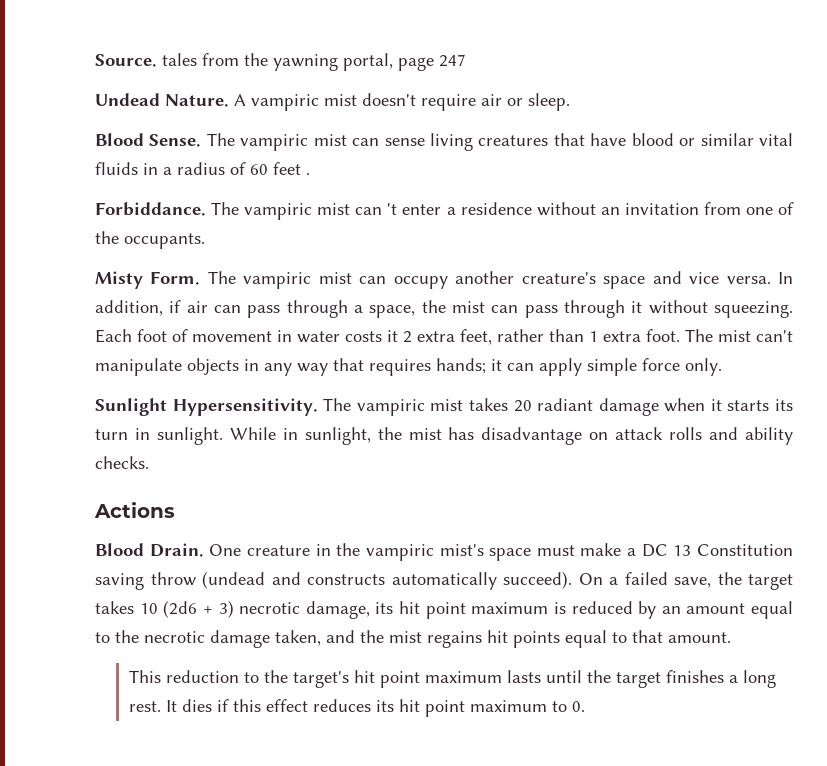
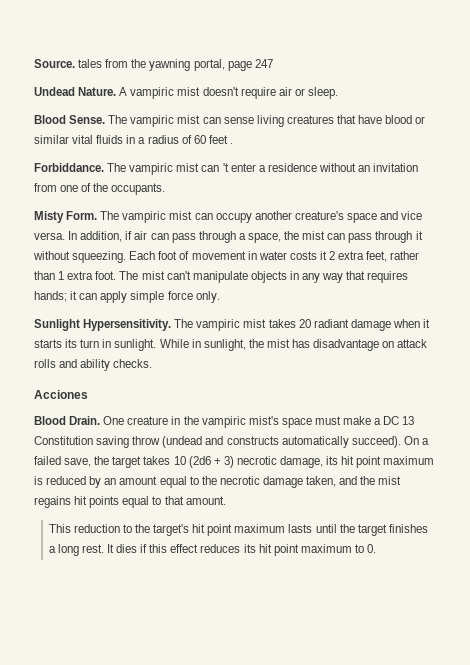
- Actions
+ Acciones

